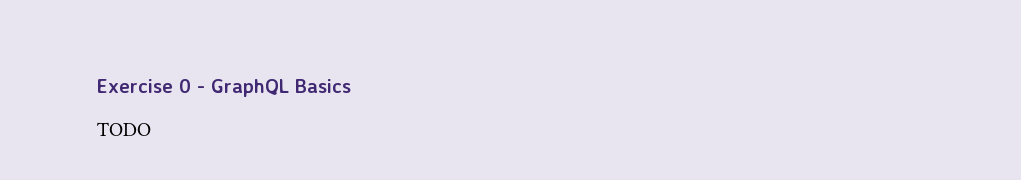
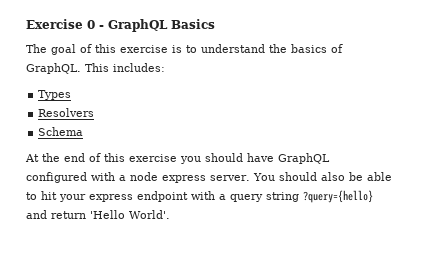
- TODO
+ The goal of this exercise is to understand the basics of GraphQL. This includes:
+ Types
+ Resolvers
+ Schema
+ At the end of this exercise you should have GraphQL configured with a node express server. You should also be able to hit your express endpoint with a query string ?query={hello} and return 'Hello World'.

